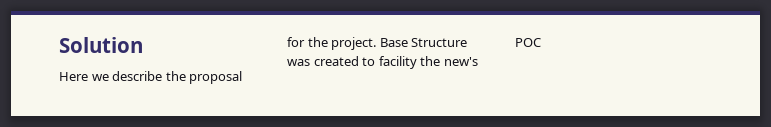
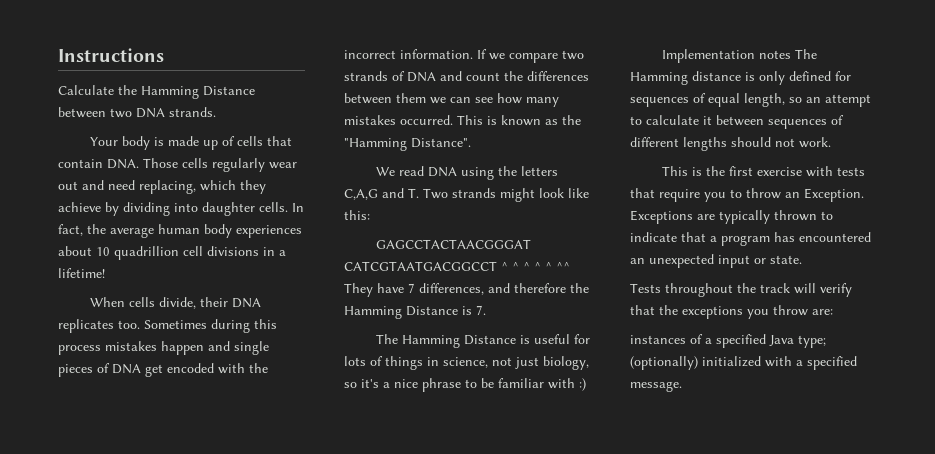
- Solution
- Here we describe the proposal for the project. Base Structure was created to facility the new's POC
+ Instructions
+ Calculate the Hamming Distance between two DNA strands.
+ Your body is made up of cells that contain DNA. Those cells regularly wear out and need replacing, which they achieve by dividing into daughter cells. In fact, the average human body experiences about 10 quadrillion cell divisions in a lifetime!
+ When cells divide, their DNA replicates too. Sometimes during this process mistakes happen and single pieces of DNA get encoded with the incorrect information. If we compare two strands of DNA and count the differences between them we can see how many mistakes occurred. This is known as the "Hamming Distance".
+ We read DNA using the letters C,A,G and T. Two strands might look like this:
+ GAGCCTACTAACGGGAT CATCGTAATGACGGCCT ^ ^ ^ ^ ^ ^^ They have 7 differences, and therefore the Hamming Distance is 7.
+ The Hamming Distance is useful for lots of things in science, not just biology, so it's a nice phrase to be familiar with :)
+ Implementation notes The Hamming distance is only defined for sequences of equal length, so an attempt to calculate it between sequences of different lengths should not work.
+ This is the first exercise with tests that require you to throw an Exception. Exceptions are typically thrown to indicate that a program has encountered an unexpected input or state.
+ Tests throughout the track will verify that the exceptions you throw are:
+ instances of a specified Java type; (optionally) initialized with a specified message.

